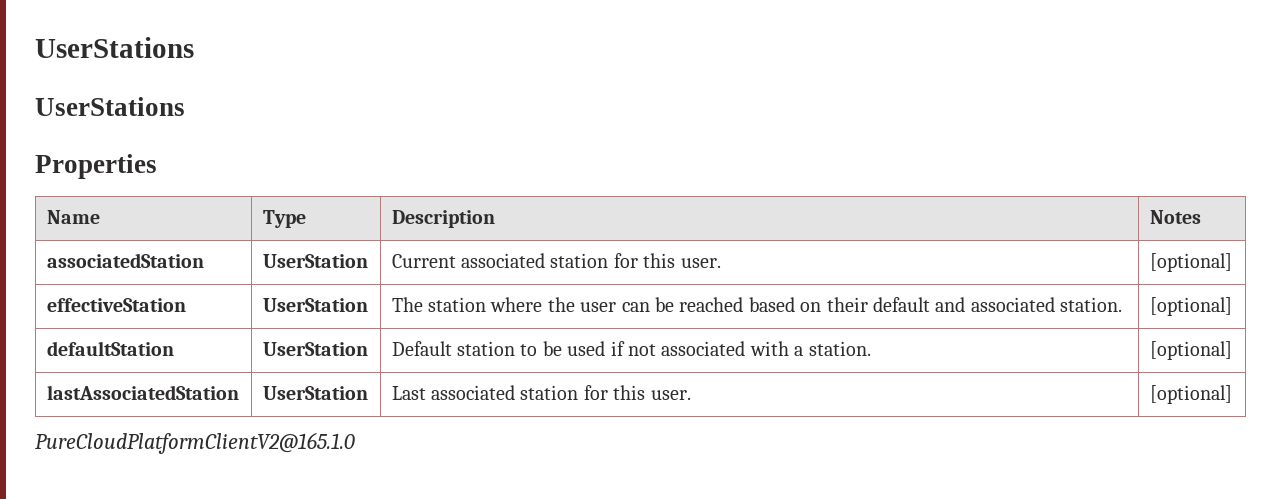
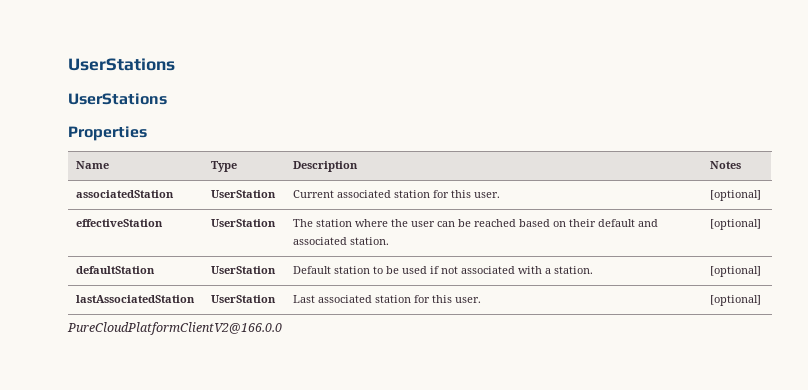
- PureCloudPlatformClientV2@165.1.0
+ PureCloudPlatformClientV2@166.0.0

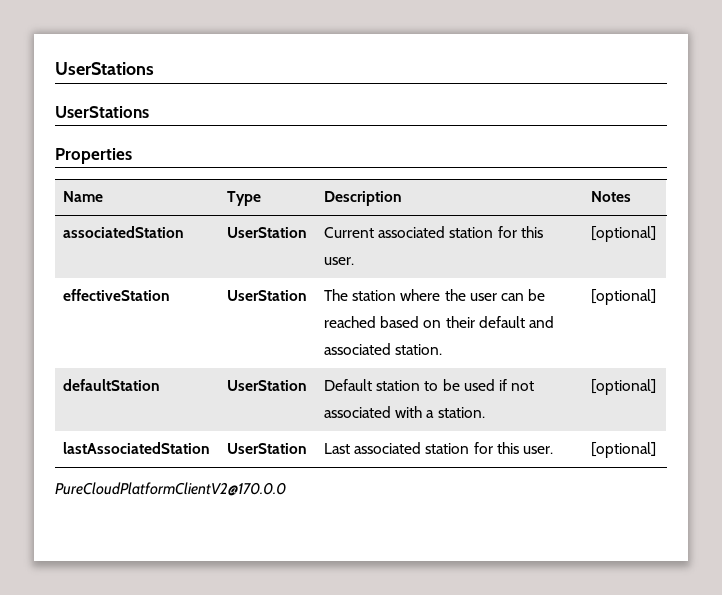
- PureCloudPlatformClientV2@166.0.0
+ PureCloudPlatformClientV2@170.0.0

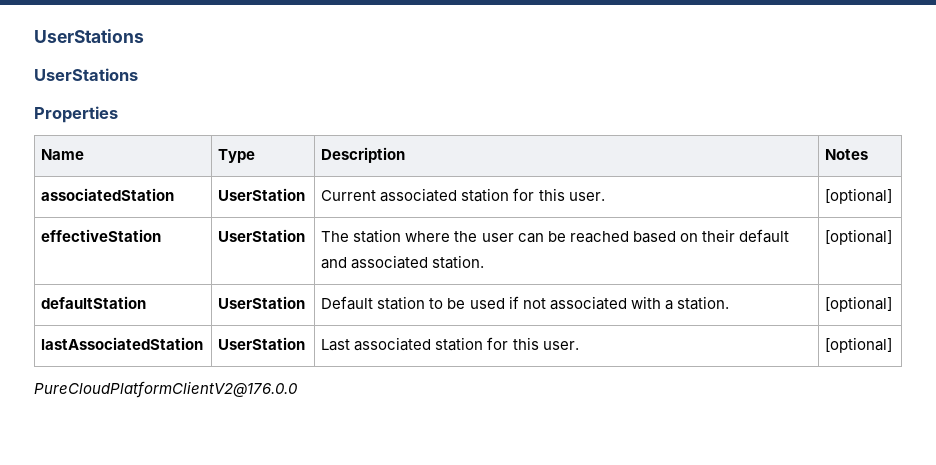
- PureCloudPlatformClientV2@170.0.0
+ PureCloudPlatformClientV2@176.0.0

